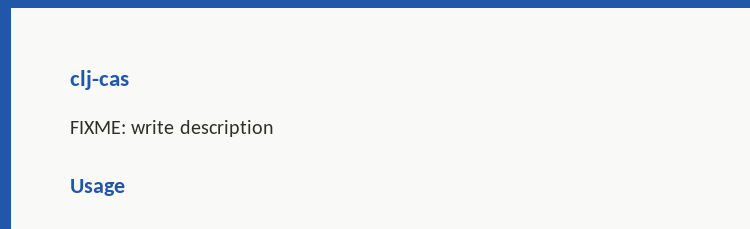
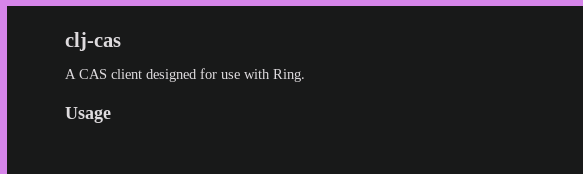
- FIXME: write description
+ A CAS client designed for use with Ring.

